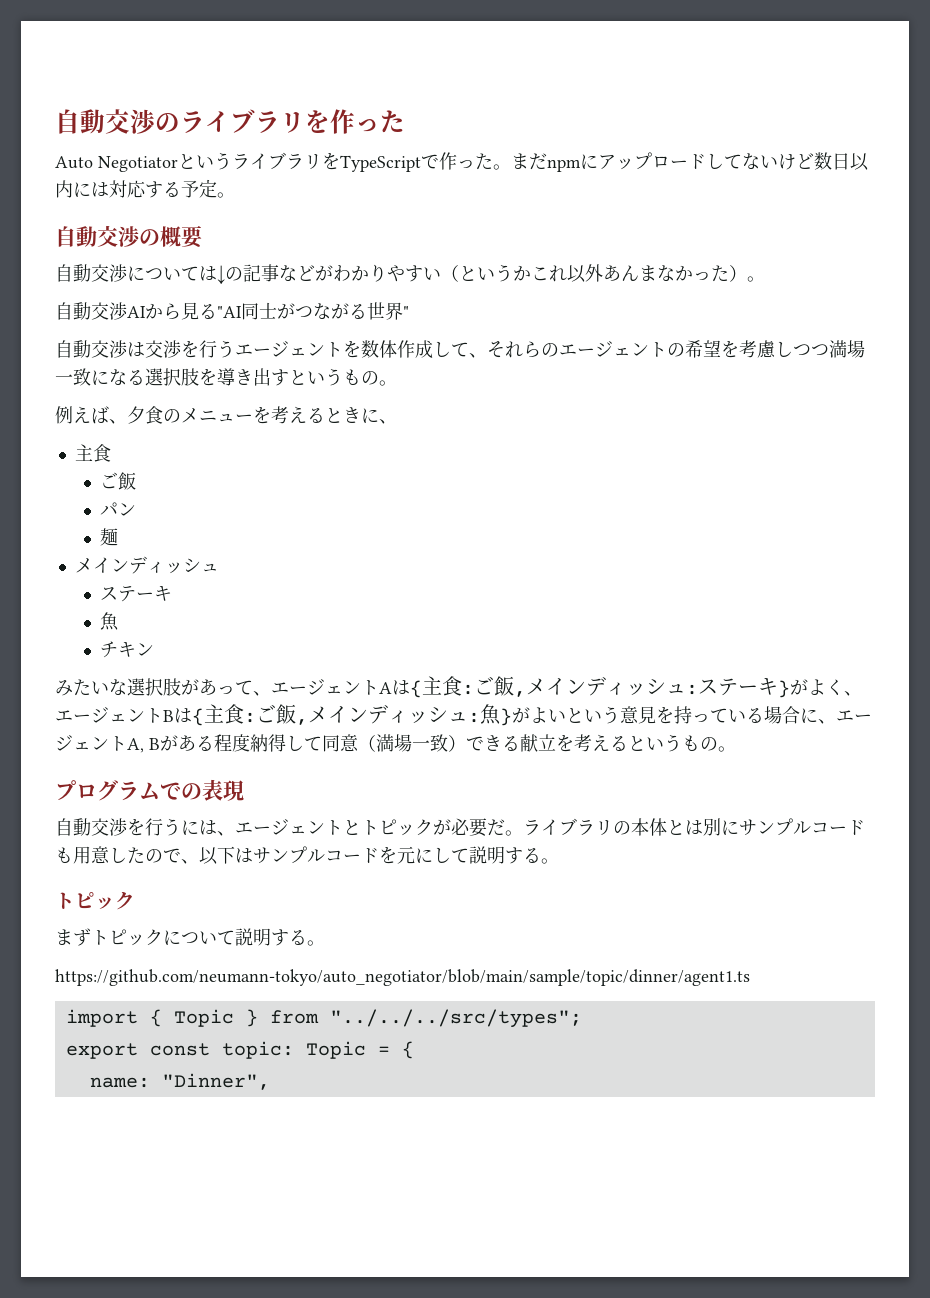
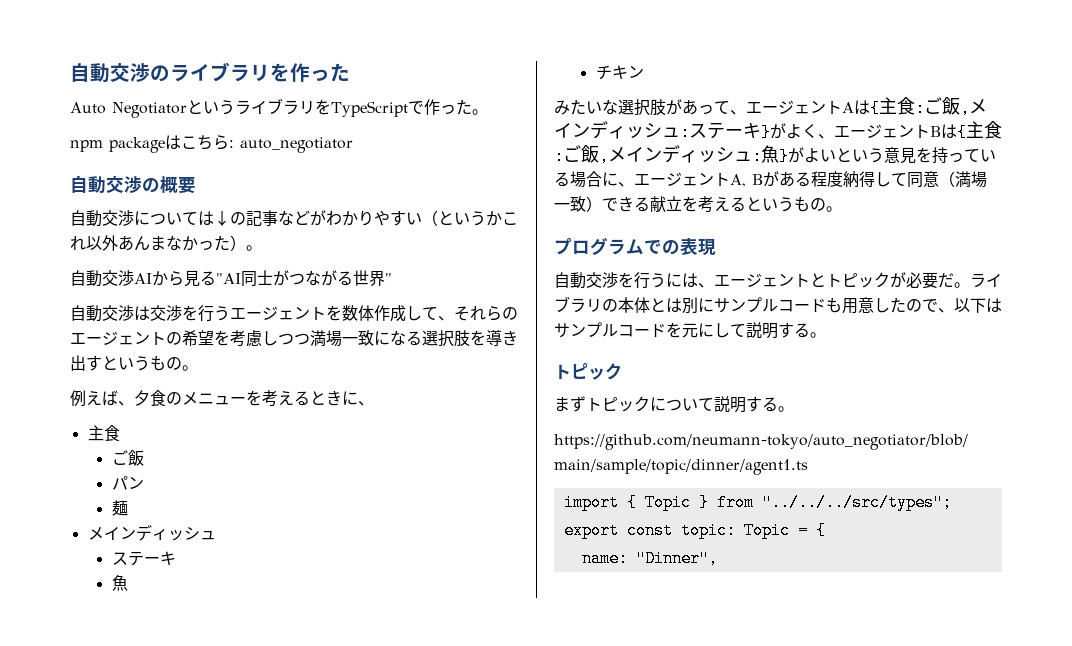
- Auto NegotiatorというライブラリをTypeScriptで作った。まだnpmにアップロードしてないけど数日以内には対応する予定。
+ Auto NegotiatorというライブラリをTypeScriptで作った。
+ npm packageはこちら: auto_negotiator

